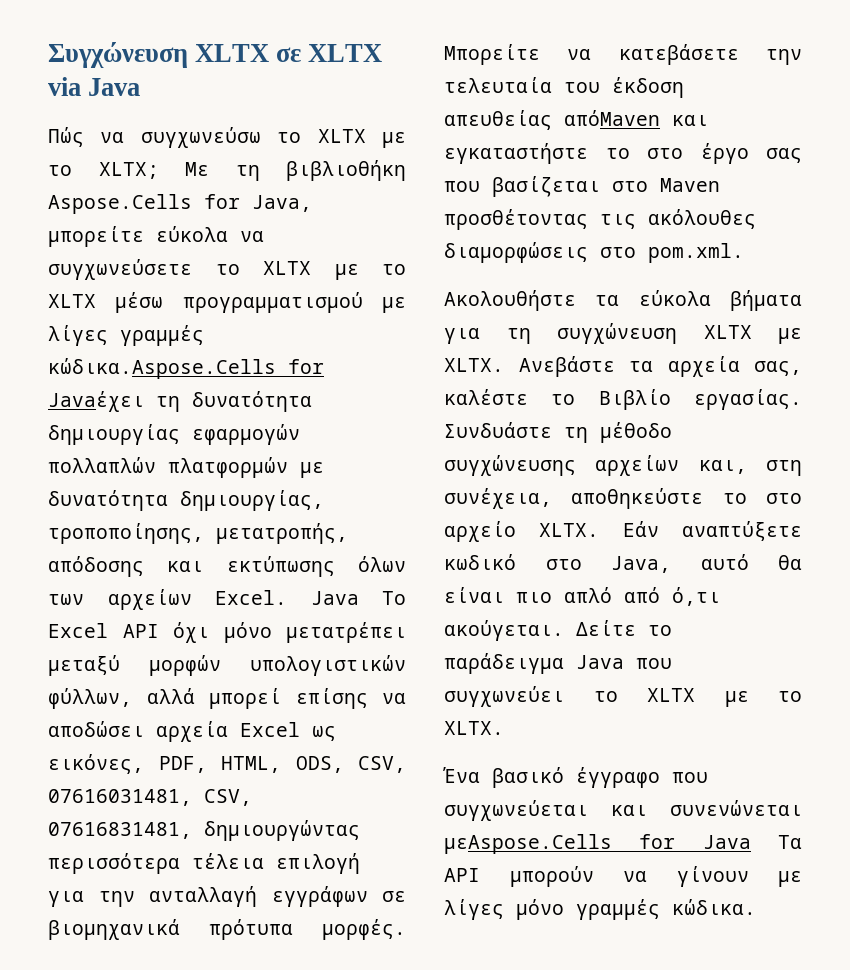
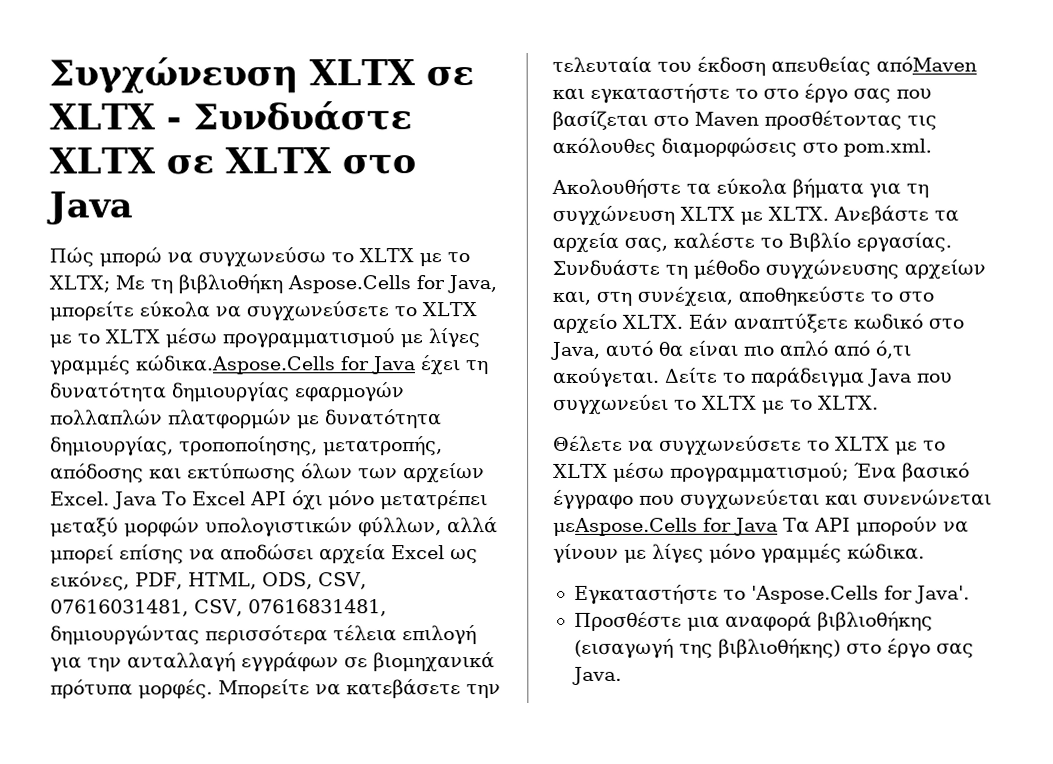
- Συγχώνευση XLTX σε XLTX via Java
+ Συγχώνευση XLTX σε XLTX - Συνδυάστε XLTX σε XLTX στο Java
- Πώς να συγχωνεύσω το XLTX με το XLTX; Με τη βιβλιοθήκη Aspose.Cells for Java, μπορείτε εύκολα να συγχωνεύσετε το XLTX με το XLTX μέσω προγραμματισμού με λίγες γραμμές κώδικα.Aspose.Cells for Javaέχει τη δυνατότητα δημιουργίας εφαρμογών πολλαπλών πλατφορμών με δυνατότητα δημιουργίας, τροποποίησης, μετατροπής, απόδοσης και εκτύπωσης όλων των αρχείων Excel.
+ Πώς μπορώ να συγχωνεύσω το XLTX με το XLTX; Με τη βιβλιοθήκη Aspose.Cells for Java, μπορείτε εύκολα να συγχωνεύσετε το XLTX με το XLTX μέσω προγραμματισμού με λίγες γραμμές κώδικα.Aspose.Cells for Java έχει τη δυνατότητα δημιουργίας εφαρμογών πολλαπλών πλατφορμών με δυνατότητα δημιουργίας, τροποποίησης, μετατροπής, απόδοσης και εκτύπωσης όλων των αρχείων Excel.
- Ένα βασικό έγγραφο που συγχωνεύεται και συνενώνεται μεAspose.Cells for Java Τα API μπορούν να γίνουν με λίγες μόνο γραμμές κώδικα.
+ Θέλετε να συγχωνεύσετε το XLTX με το XLTX μέσω προγραμματισμού; Ένα βασικό έγγραφο που συγχωνεύεται και συνενώνεται μεAspose.Cells for Java Τα API μπορούν να γίνουν με λίγες μόνο γραμμές κώδικα.
+ Εγκαταστήστε το 'Aspose.Cells for Java'.
+ Προσθέστε μια αναφορά βιβλιοθήκης (εισαγωγή της βιβλιοθήκης) στο έργο σας Java.

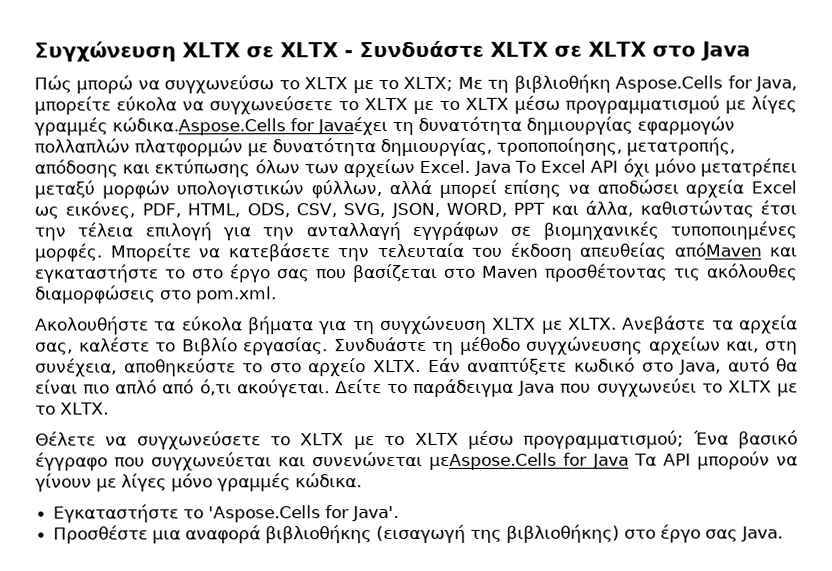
- Πώς μπορώ να συγχωνεύσω το XLTX με το XLTX; Με τη βιβλιοθήκη Aspose.Cells for Java, μπορείτε εύκολα να συγχωνεύσετε το XLTX με το XLTX μέσω προγραμματισμού με λίγες γραμμές κώδικα.Aspose.Cells for Java έχει τη δυνατότητα δημιουργίας εφαρμογών πολλαπλών πλατφορμών με δυνατότητα δημιουργίας, τροποποίησης, μετατροπής, απόδοσης και εκτύπωσης όλων των αρχείων Excel.
+ Πώς μπορώ να συγχωνεύσω το XLTX με το XLTX; Με τη βιβλιοθήκη Aspose.Cells for Java, μπορείτε εύκολα να συγχωνεύσετε το XLTX με το XLTX μέσω προγραμματισμού με λίγες γραμμές κώδικα.Aspose.Cells for Javaέχει τη δυνατότητα δημιουργίας εφαρμογών πολλαπλών πλατφορμών με δυνατότητα δημιουργίας, τροποποίησης, μετατροπής, απόδοσης και εκτύπωσης όλων των αρχείων Excel.
- Java Το Excel API όχι μόνο μετατρέπει μεταξύ μορφών υπολογιστικών φύλλων, αλλά μπορεί επίσης να αποδώσει αρχεία Excel ως εικόνες, PDF, HTML, ODS, CSV, 07616031481, CSV, 07616831481, δημιουργώντας περισσότερα τέλεια επιλογή για την ανταλλαγή εγγράφων σε βιομηχανικά πρότυπα μορφές.
+ Java Το Excel API όχι μόνο μετατρέπει μεταξύ μορφών υπολογιστικών φύλλων, αλλά μπορεί επίσης να αποδώσει αρχεία Excel ως εικόνες, PDF, HTML, ODS, CSV, SVG, JSON, WORD, PPT και άλλα, καθιστώντας έτσι την τέλεια επιλογή για την ανταλλαγή εγγράφων σε βιομηχανικές τυποποιημένες μορφές.

